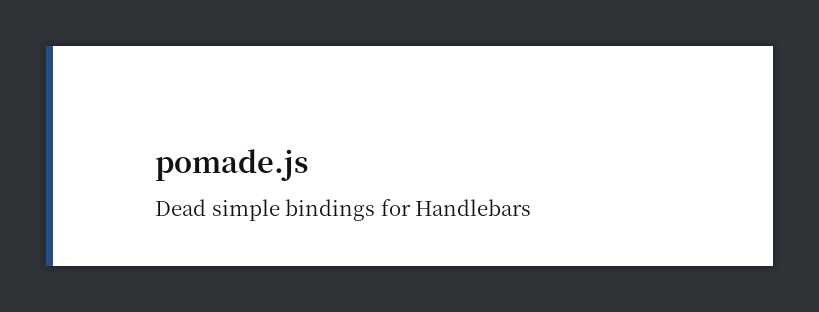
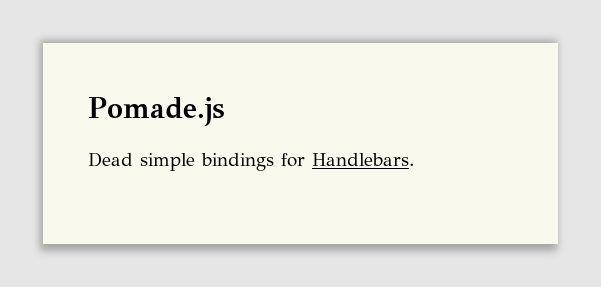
- pomade.js
+ Pomade.js
- Dead simple bindings for Handlebars
+ Dead simple bindings for Handlebars.

